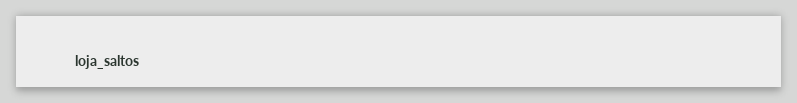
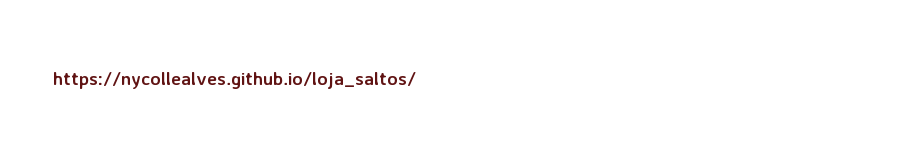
- loja_saltos
+ https://nycollealves.github.io/loja_saltos/

